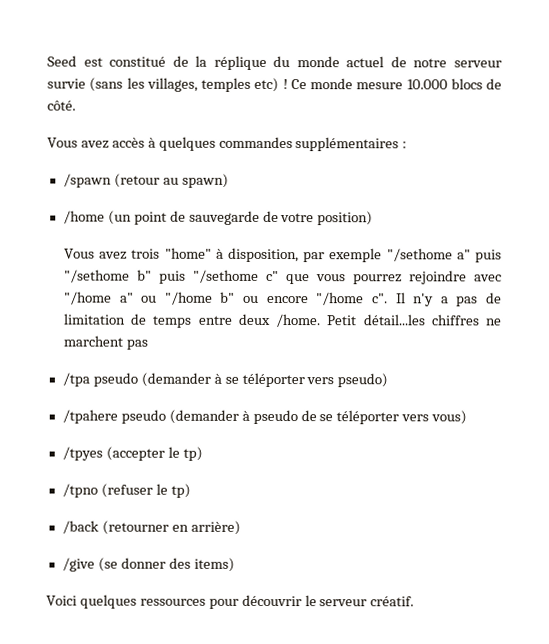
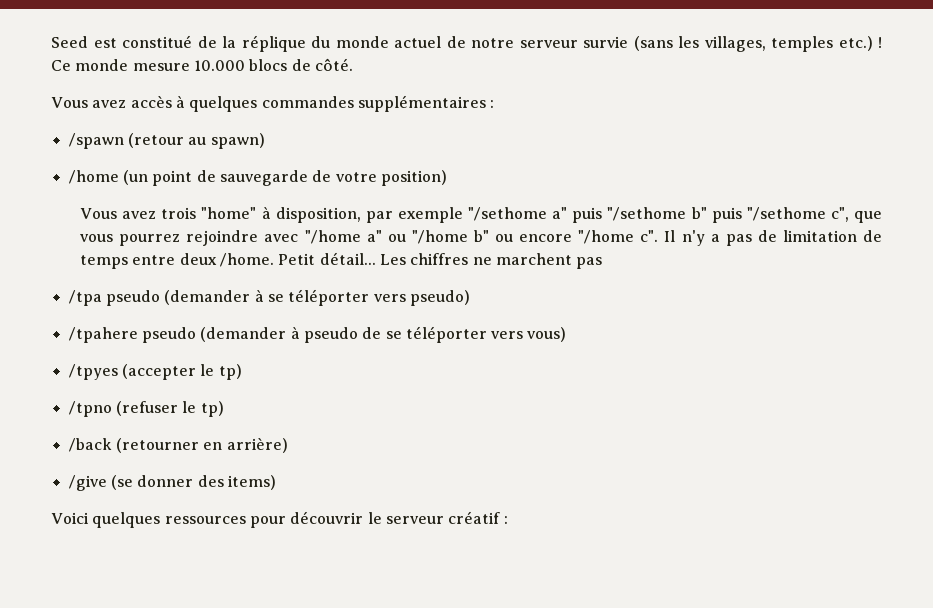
- Seed est constitué de la réplique du monde actuel de notre serveur survie (sans les villages, temples etc) !
+ Seed est constitué de la réplique du monde actuel de notre serveur survie (sans les villages, temples etc.) !
- Vous avez trois "home" à disposition, par exemple "/sethome a" puis "/sethome b" puis "/sethome c" que vous pourrez rejoindre avec "/home a" ou "/home b" ou encore "/home c".
+ Vous avez trois "home" à disposition, par exemple "/sethome a" puis "/sethome b" puis "/sethome c", que vous pourrez rejoindre avec "/home a" ou "/home b" ou encore "/home c".
- Petit détail...les chiffres ne marchent pas
+ Petit détail... Les chiffres ne marchent pas
- Voici quelques ressources pour découvrir le serveur créatif.
+ Voici quelques ressources pour découvrir le serveur créatif :

